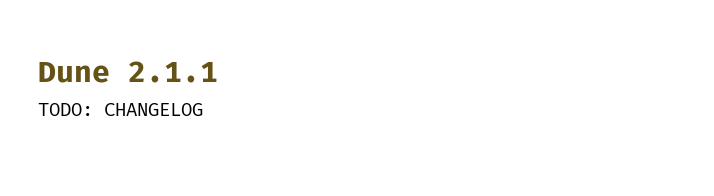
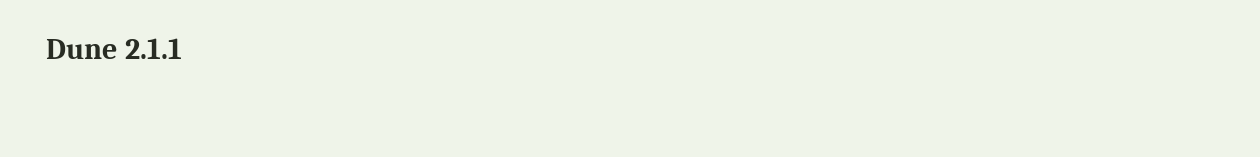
- TODO: CHANGELOG

